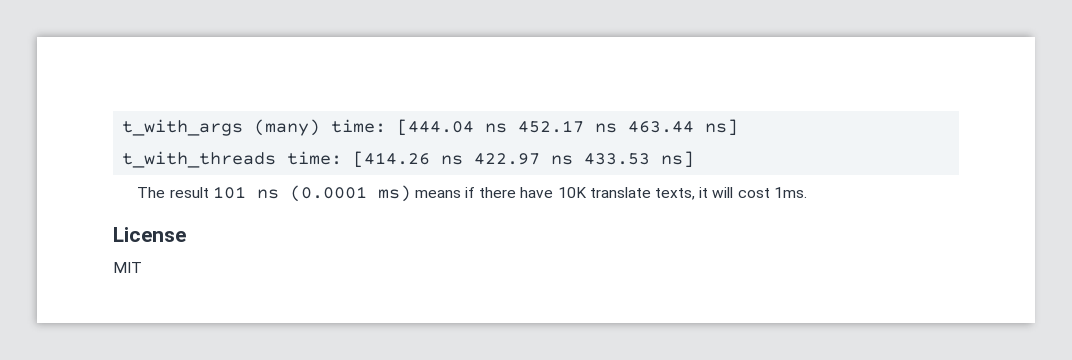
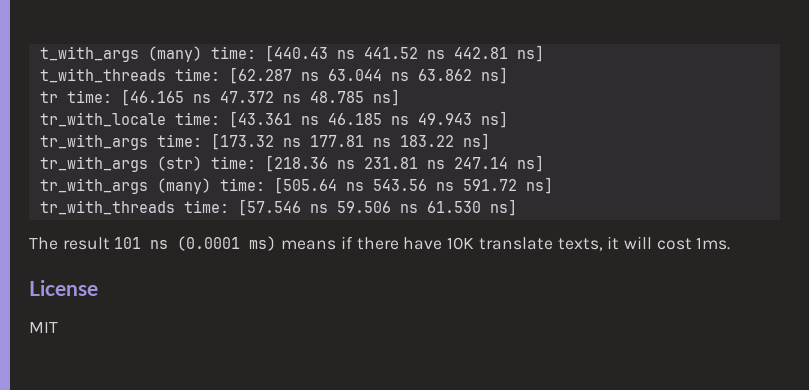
- t_with_args (many) time: [444.04 ns 452.17 ns 463.44 ns]
- t_with_threads time: [414.26 ns 422.97 ns 433.53 ns]
+ t_with_args (many) time: [440.43 ns 441.52 ns 442.81 ns]
+ t_with_threads time: [62.287 ns 63.044 ns 63.862 ns]
+ tr time: [46.165 ns 47.372 ns 48.785 ns]
+ tr_with_locale time: [43.361 ns 46.185 ns 49.943 ns]
+ tr_with_args time: [173.32 ns 177.81 ns 183.22 ns]
+ tr_with_args (str) time: [218.36 ns 231.81 ns 247.14 ns]
+ tr_with_args (many) time: [505.64 ns 543.56 ns 591.72 ns]
+ tr_with_threads time: [57.546 ns 59.506 ns 61.530 ns]

